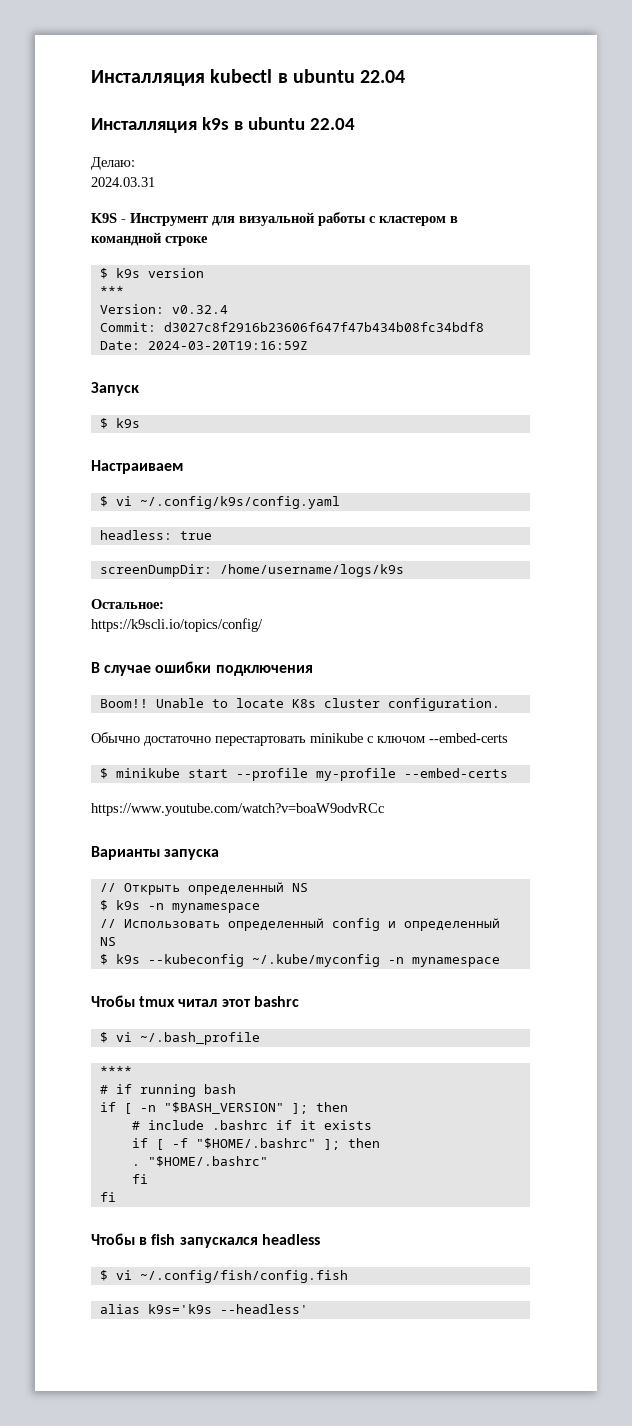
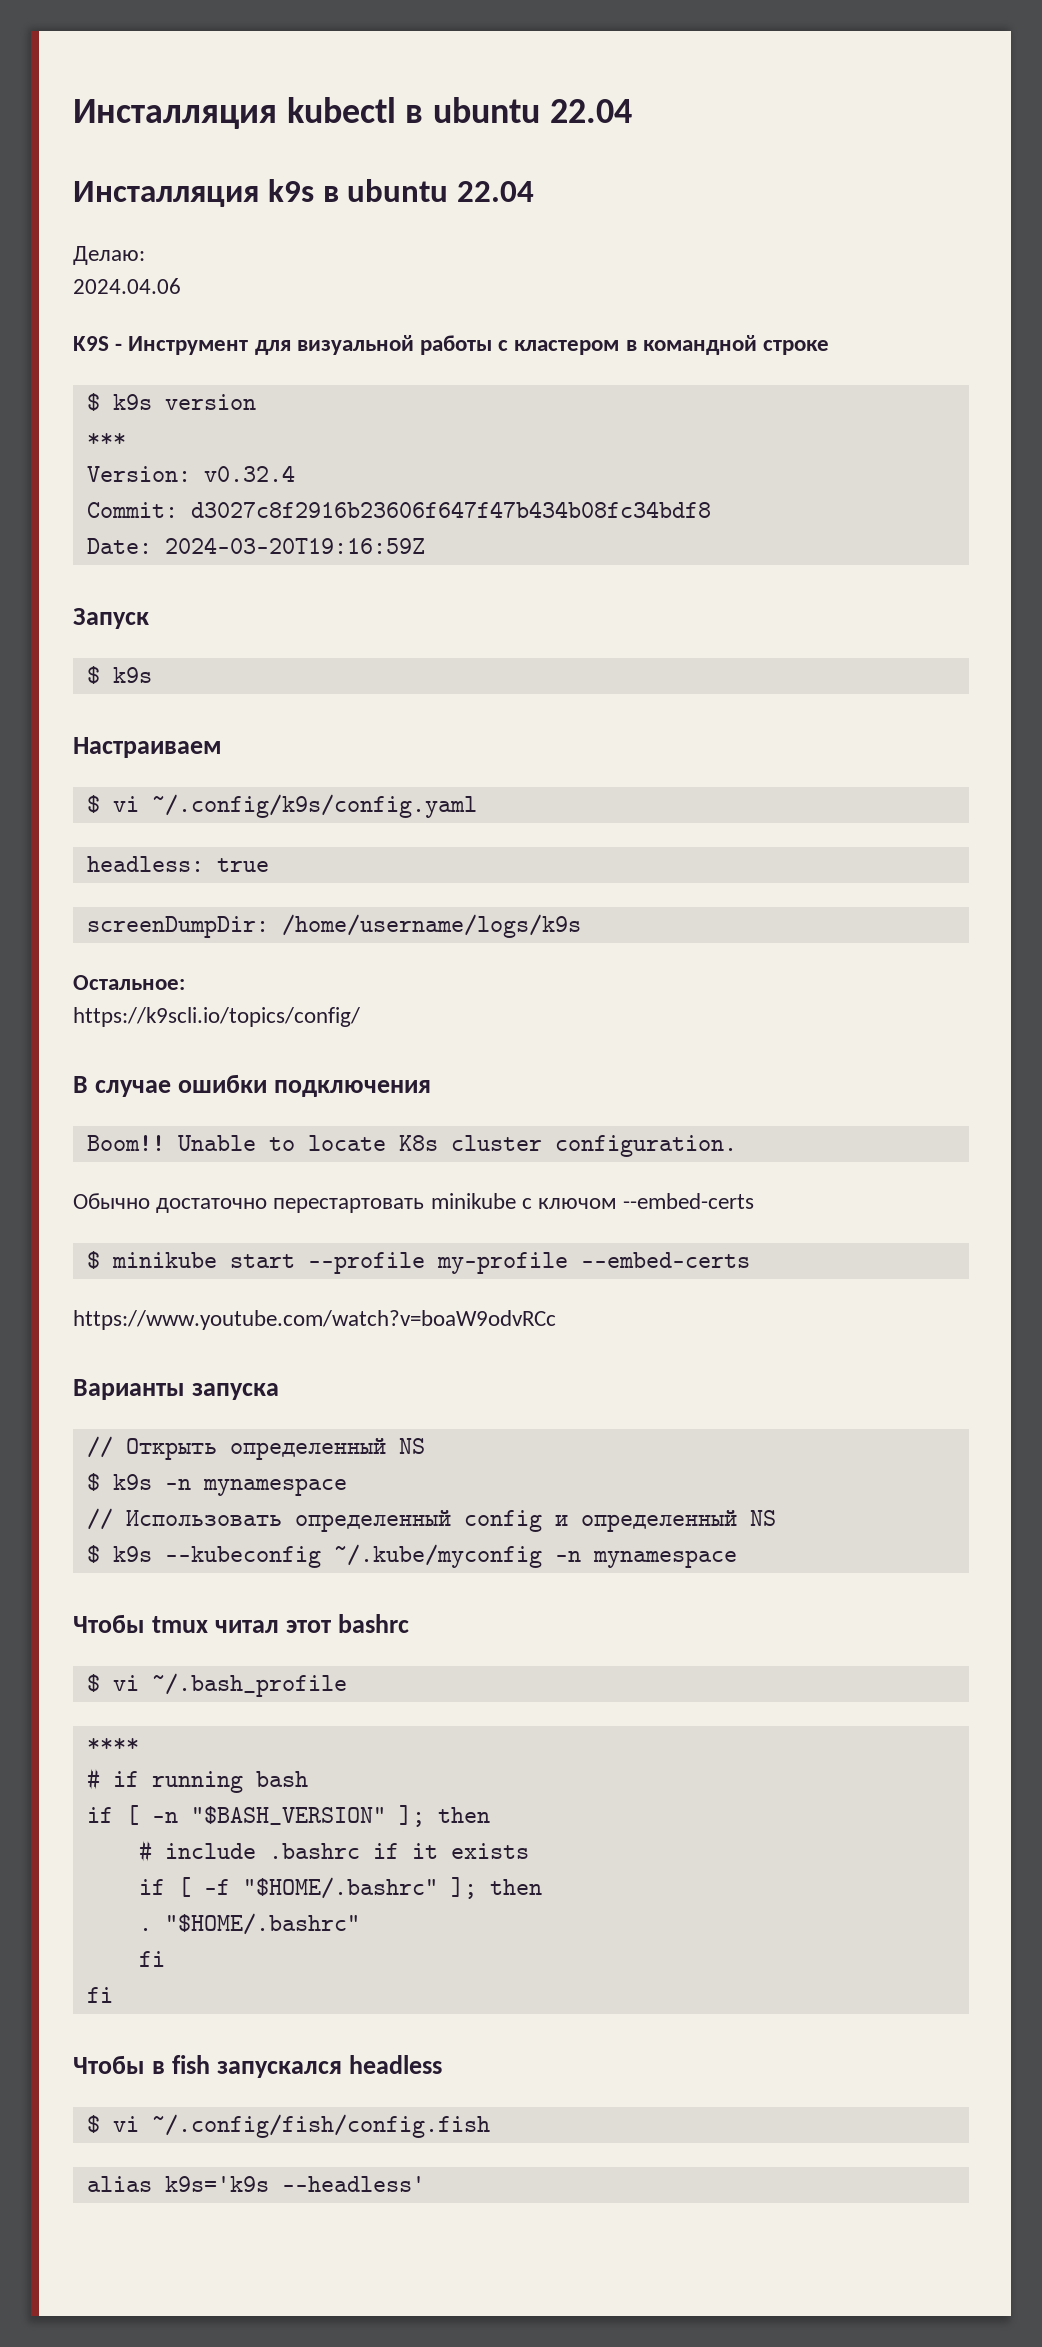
- 2024.03.31
+ 2024.04.06

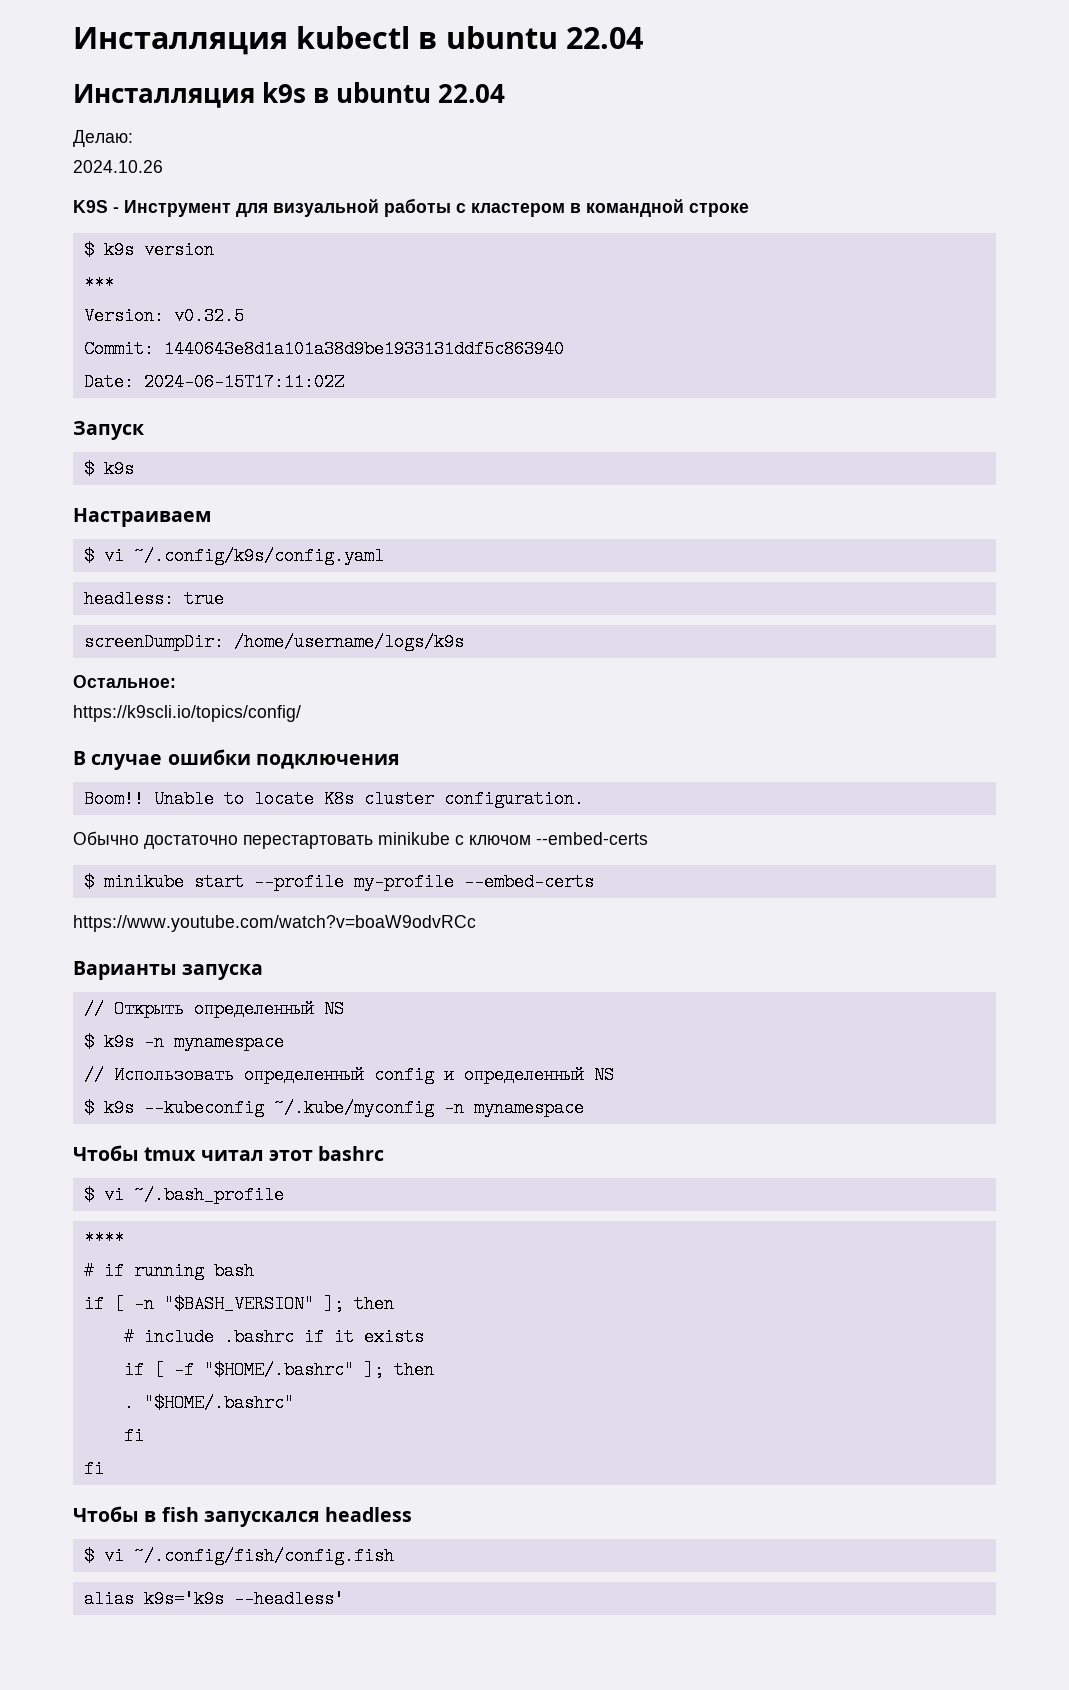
- 2024.04.06
+ 2024.10.26
- Version: v0.32.4
+ Version: v0.32.5
- Commit: d3027c8f2916b23606f647f47b434b08fc34bdf8
+ Commit: 1440643e8d1a101a38d9be1933131ddf5c863940
- Date: 2024-03-20T19:16:59Z
+ Date: 2024-06-15T17:11:02Z

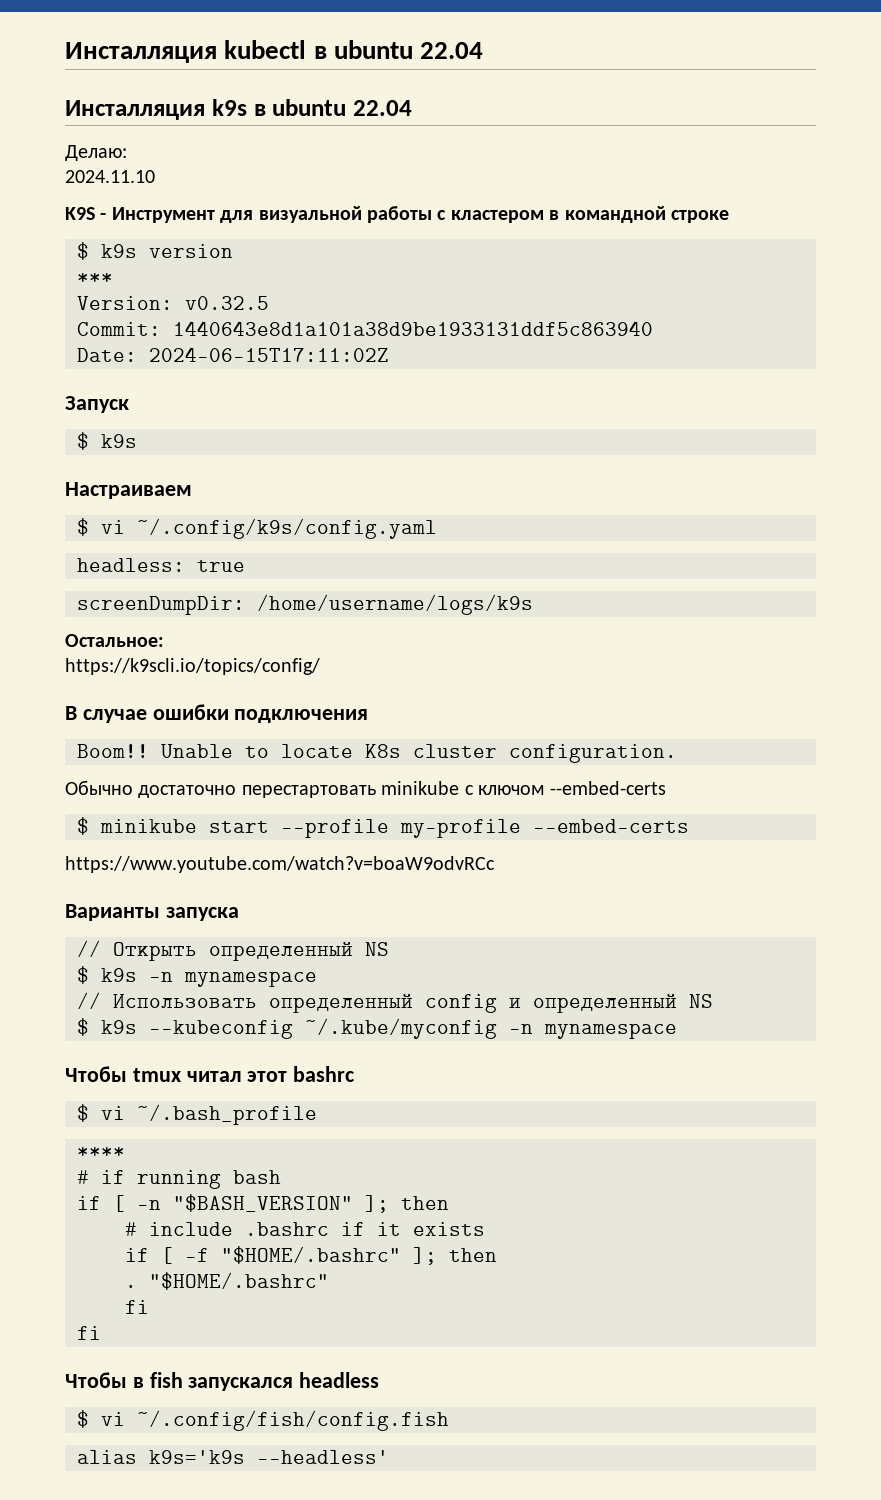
- 2024.10.26
+ 2024.11.10

